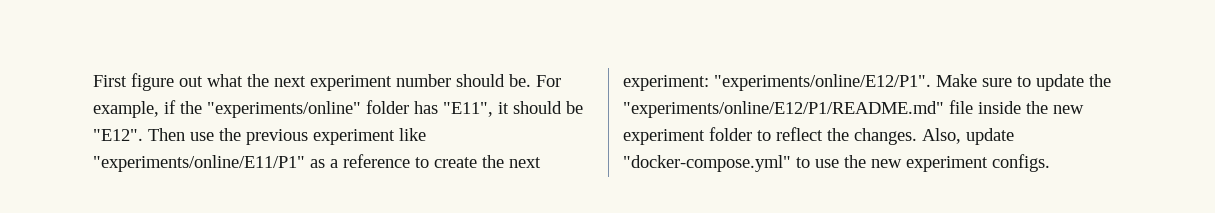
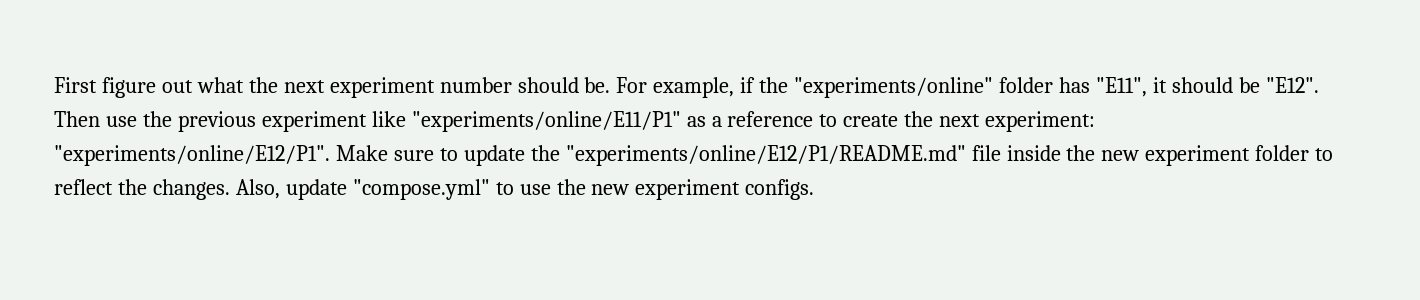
- Also, update "docker-compose.yml" to use the new experiment configs.
+ Also, update "compose.yml" to use the new experiment configs.

